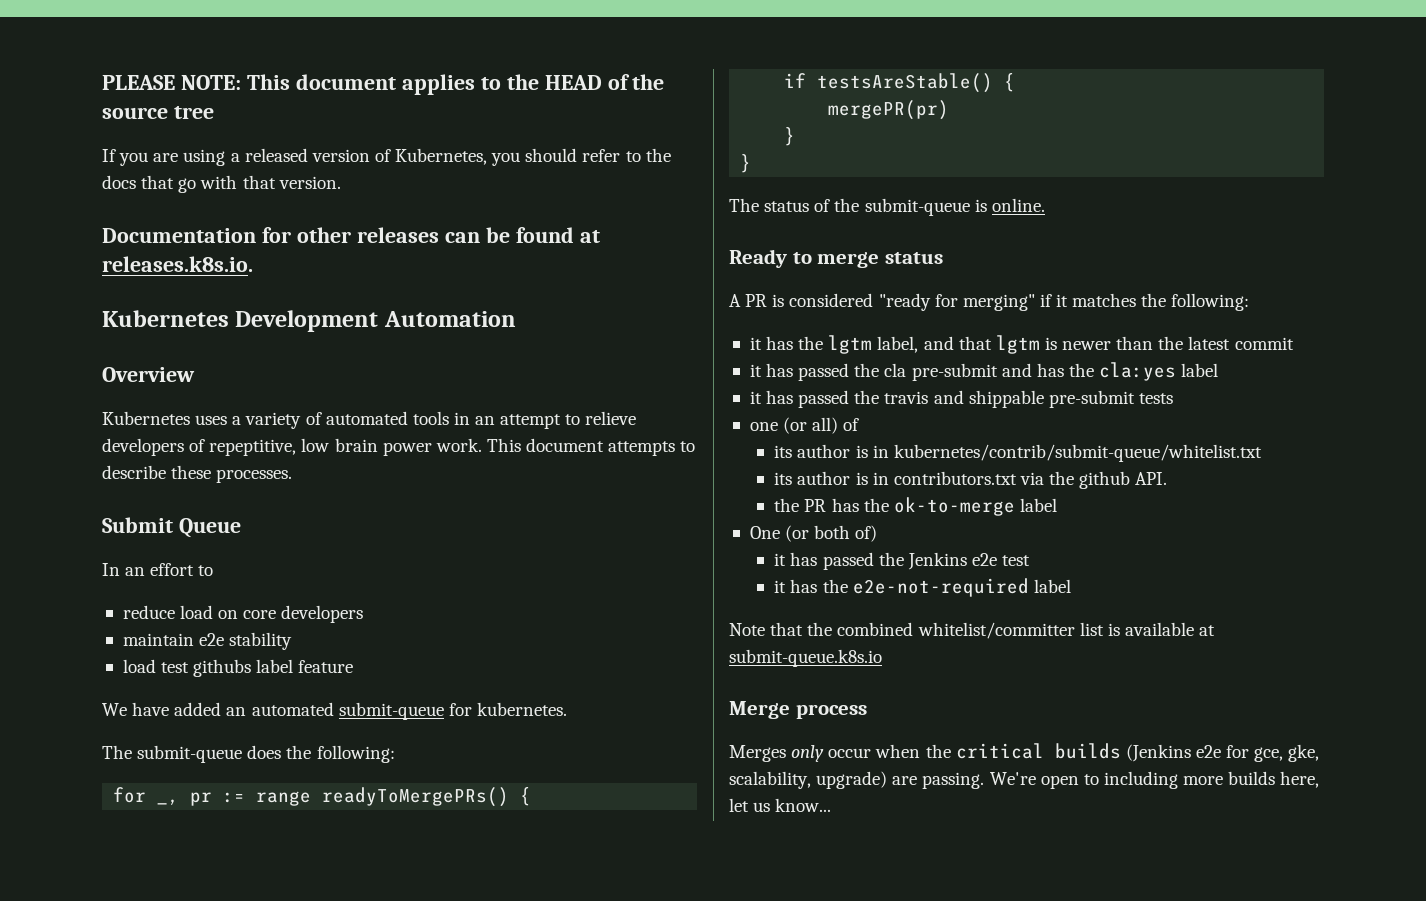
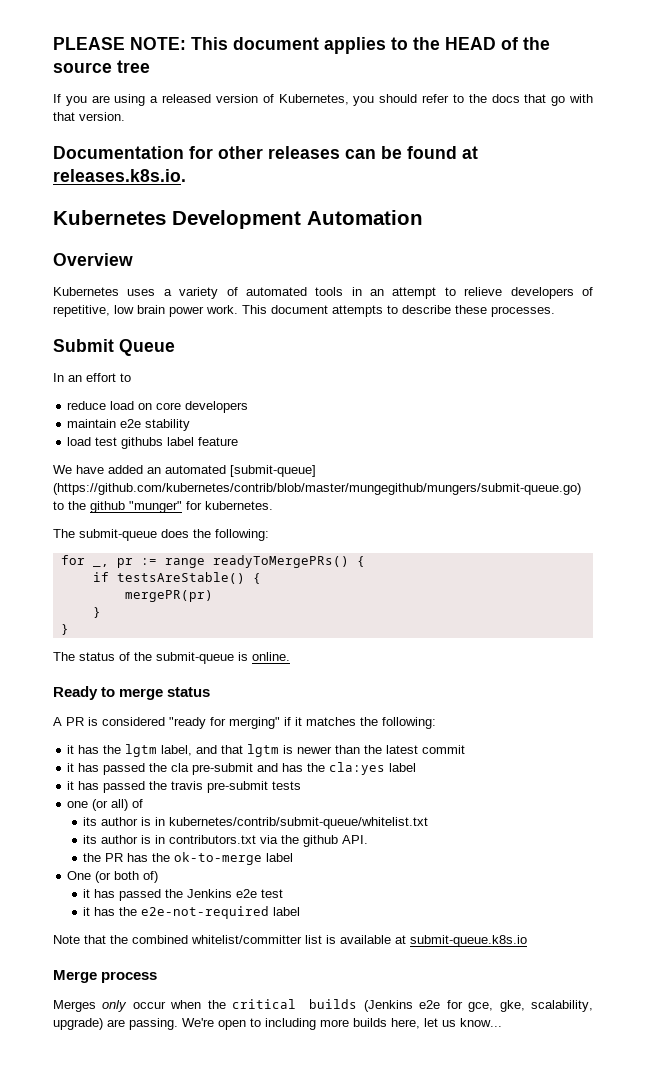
- Kubernetes uses a variety of automated tools in an attempt to relieve developers of repeptitive, low brain power work.
+ Kubernetes uses a variety of automated tools in an attempt to relieve developers of repetitive, low brain power work.
- We have added an automated submit-queue for kubernetes.
+ We have added an automated [submit-queue] (https://github.com/kubernetes/contrib/blob/master/mungegithub/mungers/submit-queue.go) to the github "munger" for kubernetes.
- it has passed the travis and shippable pre-submit tests
+ it has passed the travis pre-submit tests

